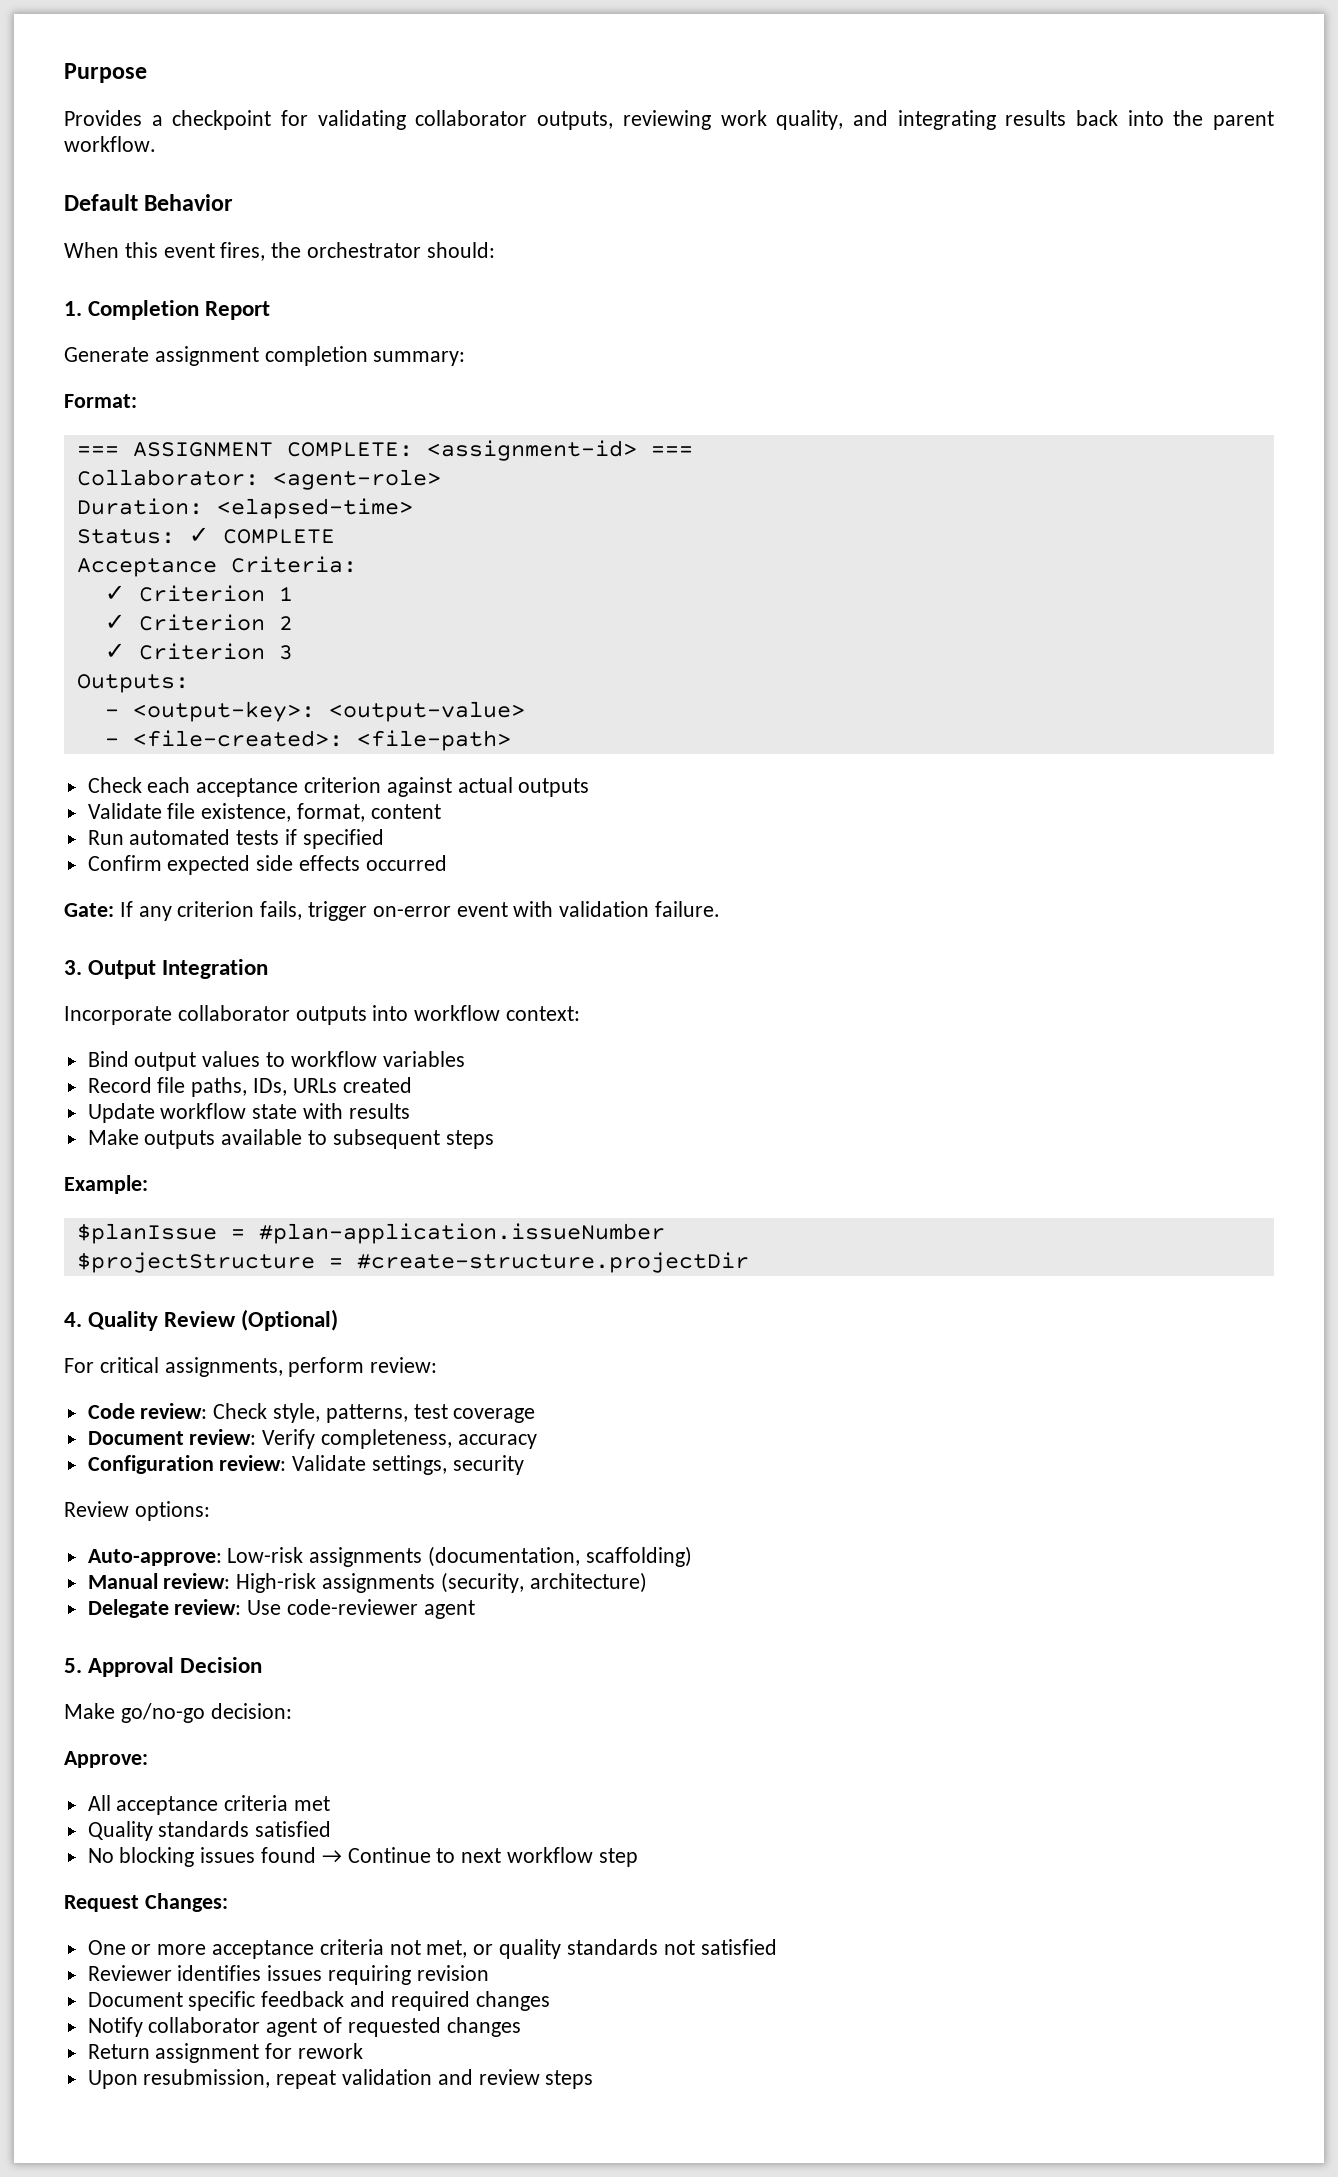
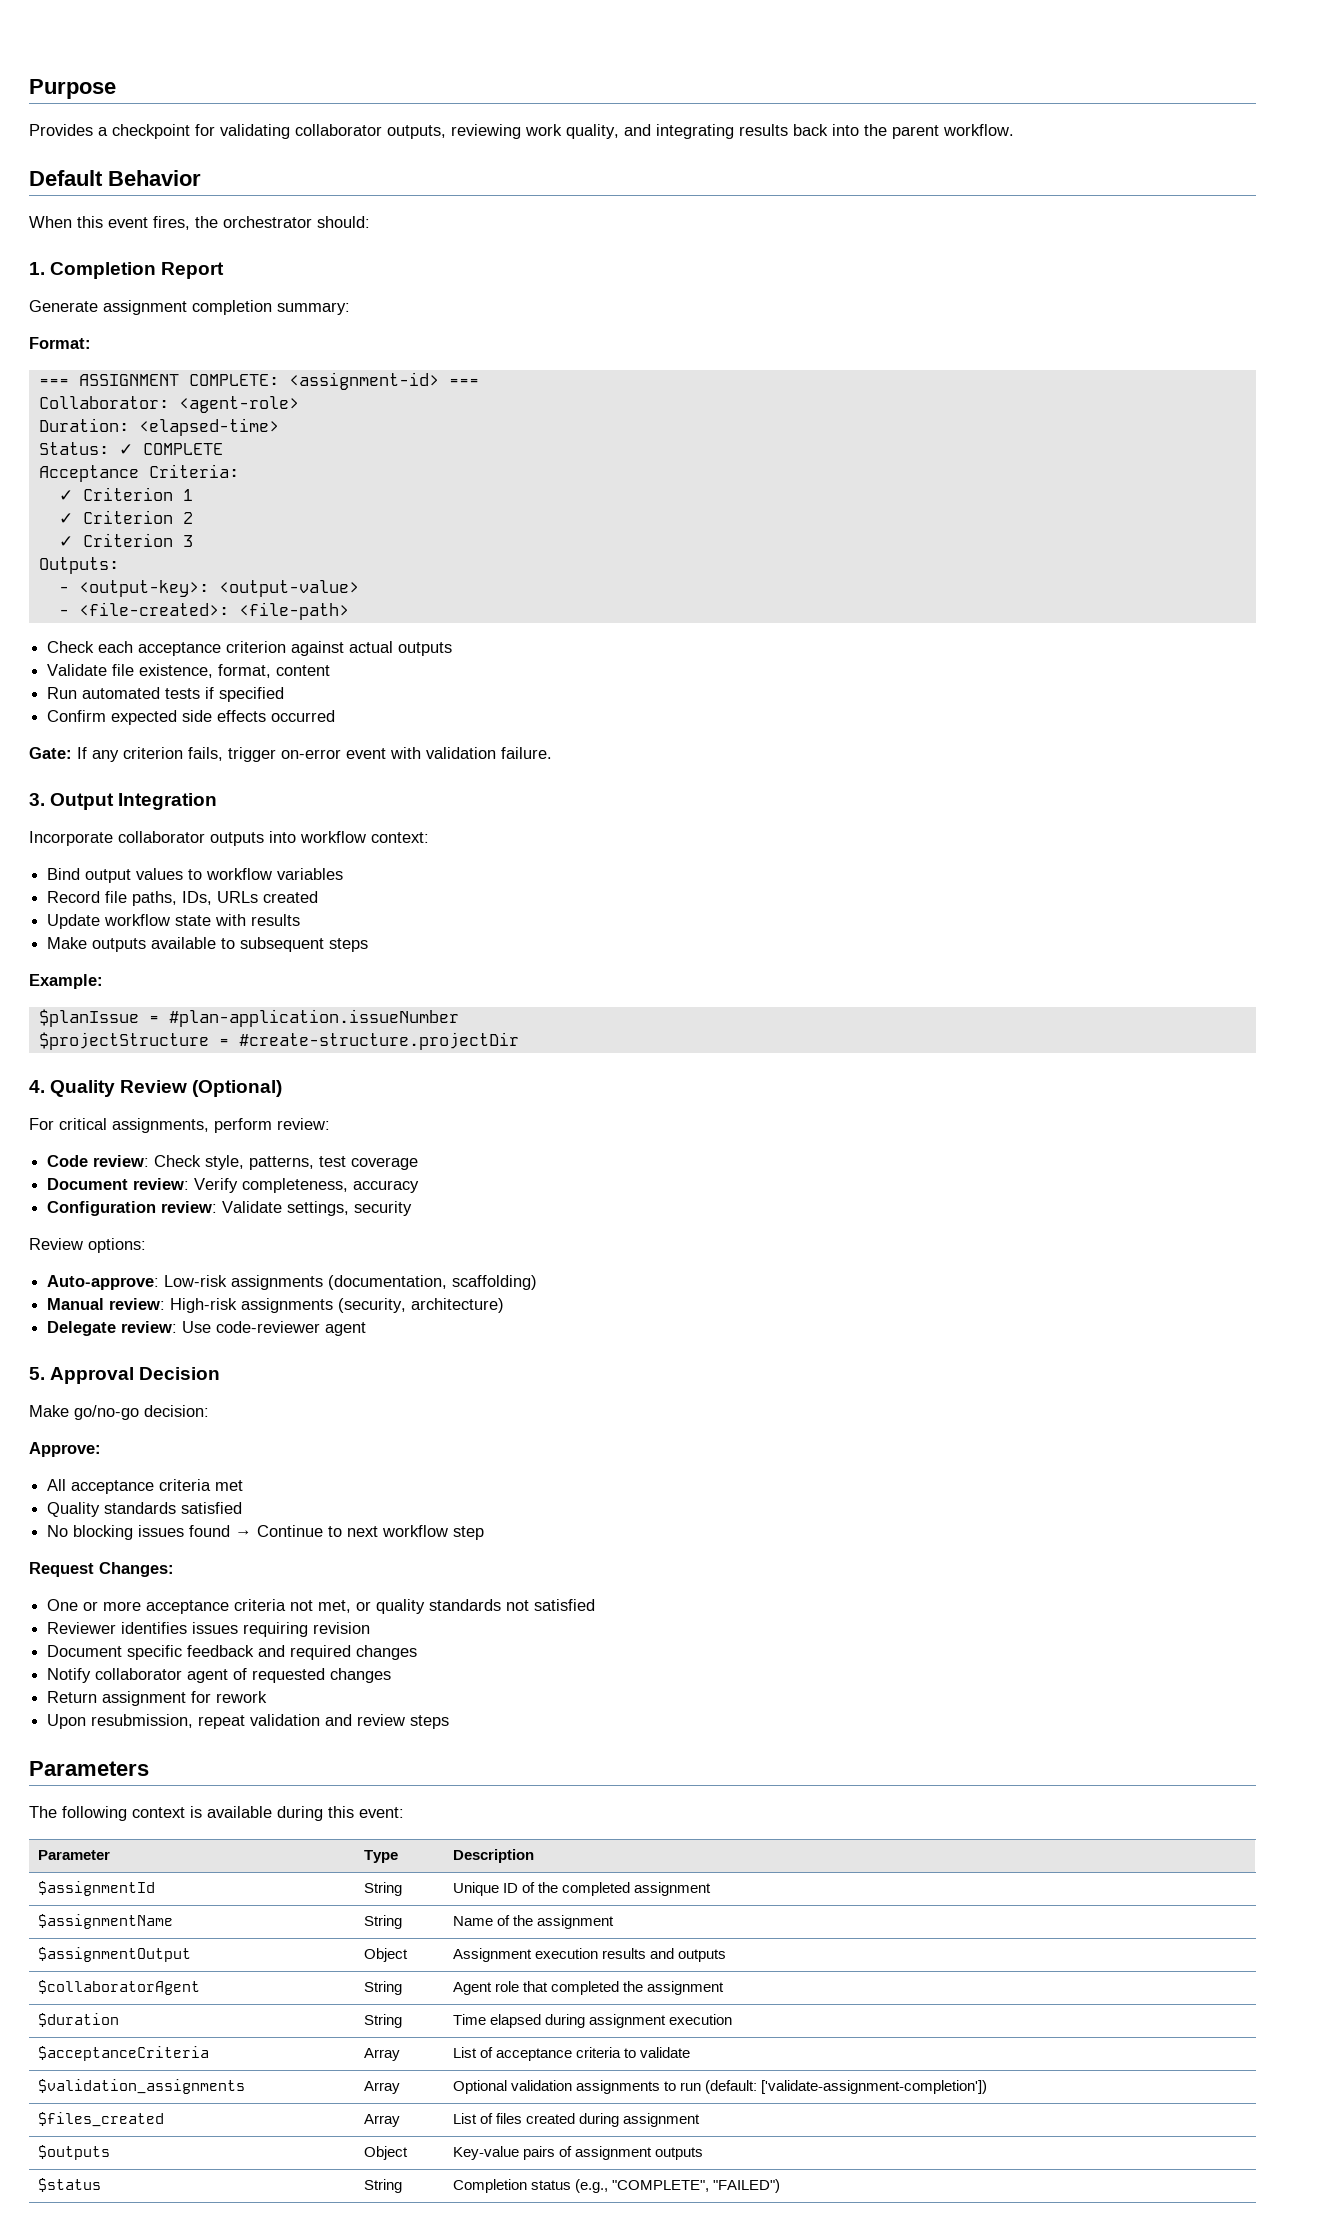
+ Parameters
+ The following context is available during this event:
+ Parameter | Type | Description
+ $assignmentId | String | Unique ID of the completed assignment
+ $assignmentName | String | Name of the assignment
+ $assignmentOutput | Object | Assignment execution results and outputs
+ $collaboratorAgent | String | Agent role that completed the assignment
+ $duration | String | Time elapsed during assignment execution
+ $acceptanceCriteria | Array | List of acceptance criteria to validate
+ $validation_assignments | Array | Optional validation assignments to run (default: ['validate-assignment-completion'])
+ $files_created | Array | List of files created during assignment
+ $outputs | Object | Key-value pairs of assignment outputs
+ $status | String | Completion status (e.g., "COMPLETE", "FAILED")

